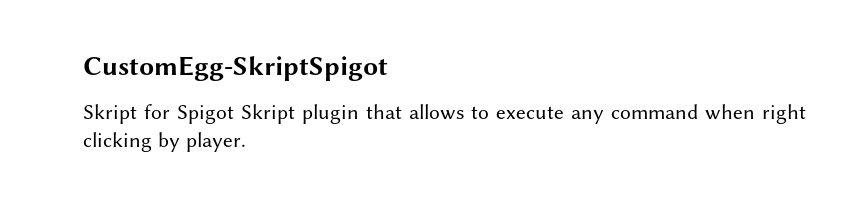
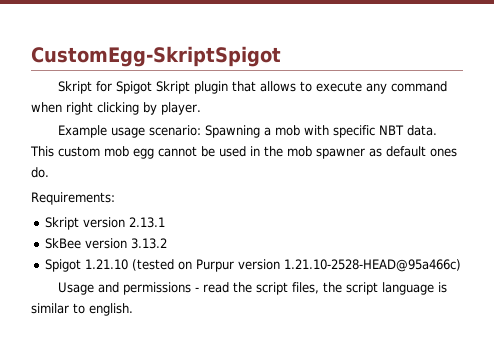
+ Example usage scenario: Spawning a mob with specific NBT data. This custom mob egg cannot be used in the mob spawner as default ones do.
+ Requirements:
+ Skript version 2.13.1
+ SkBee version 3.13.2
+ Spigot 1.21.10 (tested on Purpur version 1.21.10-2528-HEAD@95a466c)
+ Usage and permissions - read the script files, the script language is similar to english.

